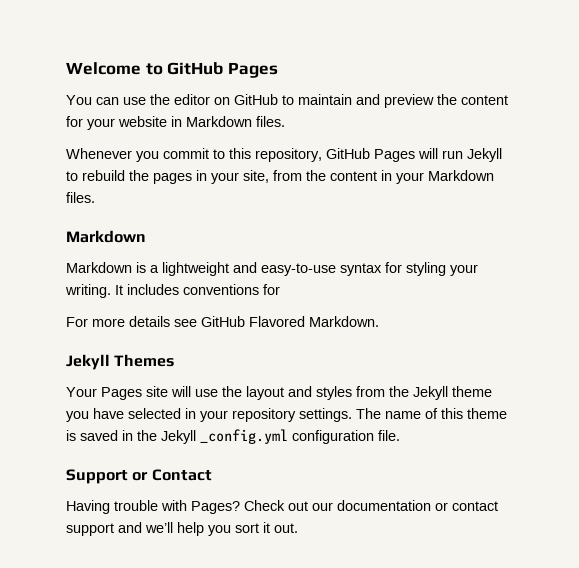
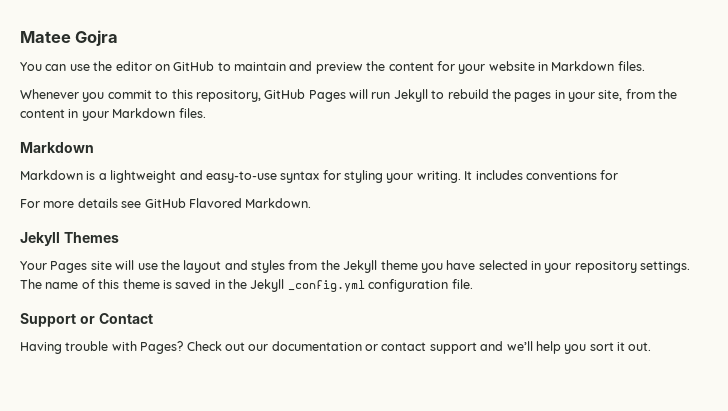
- Welcome to GitHub Pages
+ Matee Gojra

